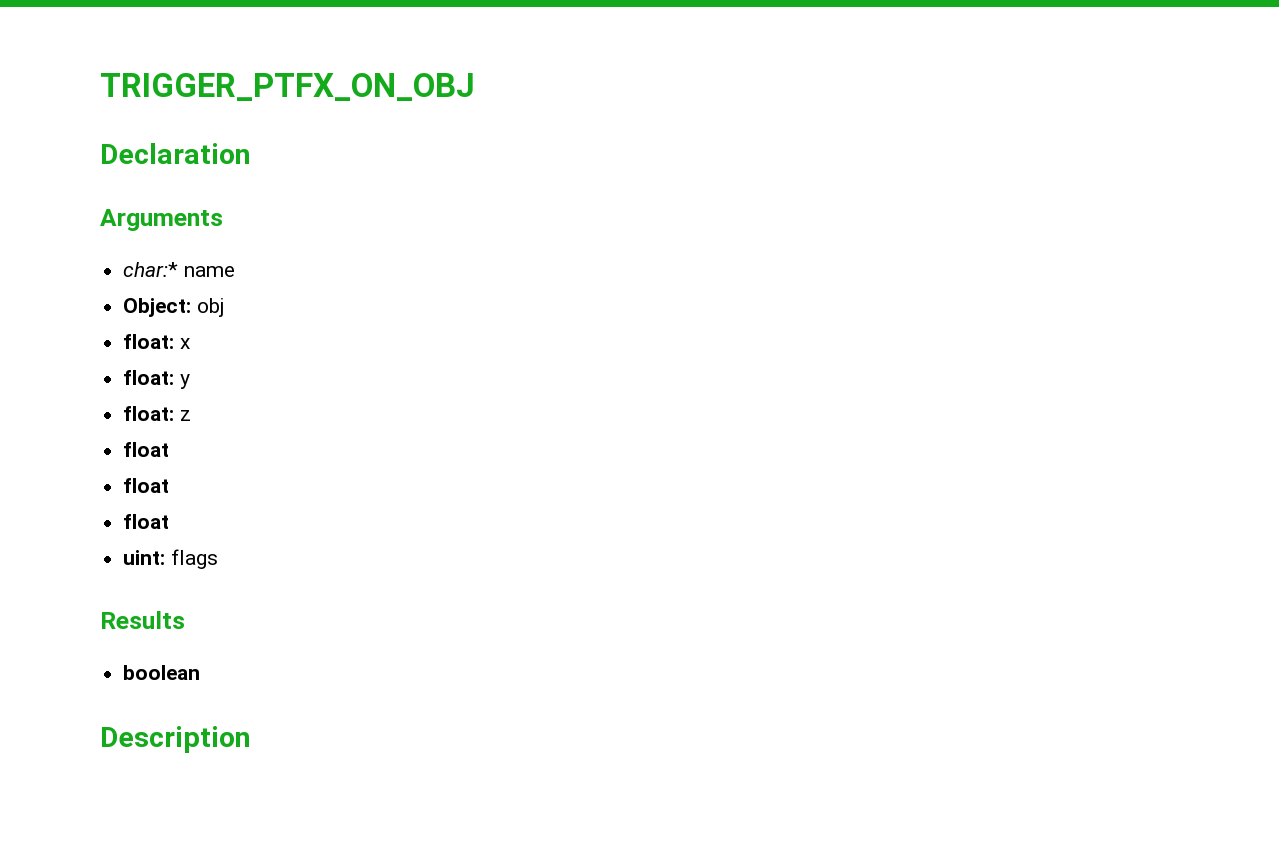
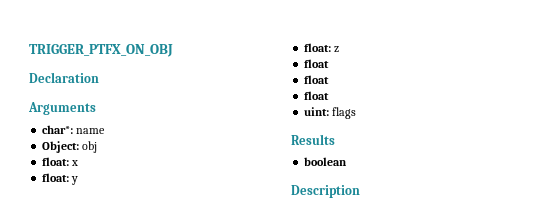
- char:* name
+ char*: name

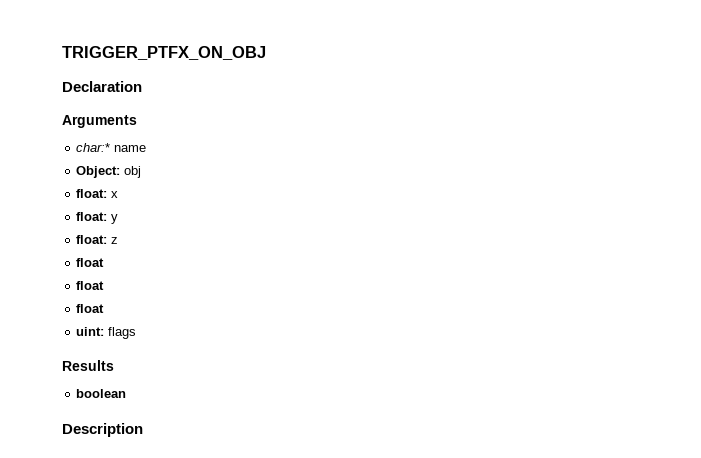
- char*: name
+ char:* name

